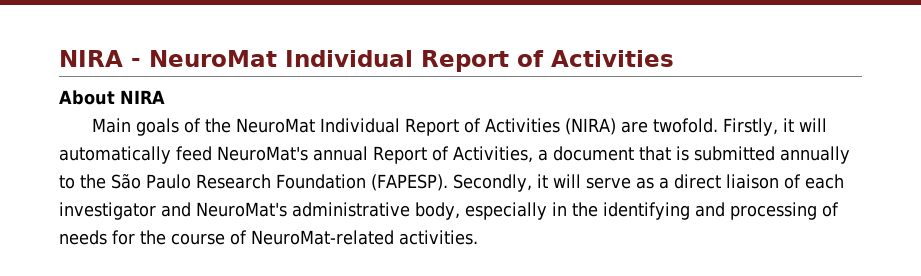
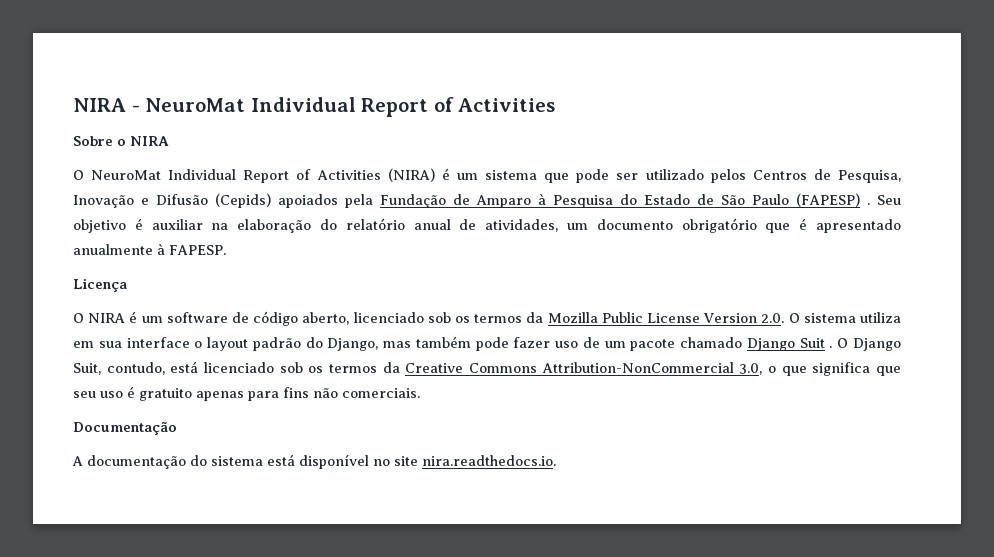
- About NIRA
+ Sobre o NIRA
- Main goals of the NeuroMat Individual Report of Activities (NIRA) are twofold. Firstly, it will automatically feed NeuroMat's annual Report of Activities, a document that is submitted annually to the São Paulo Research Foundation (FAPESP). Secondly, it will serve as a direct liaison of each investigator and NeuroMat's administrative body, especially in the identifying and processing of needs for the course of NeuroMat-related activities.
+ O NeuroMat Individual Report of Activities (NIRA) é um sistema que pode ser utilizado pelos Centros de Pesquisa, Inovação e Difusão (Cepids) apoiados pela Fundação de Amparo à Pesquisa do Estado de São Paulo (FAPESP) . Seu objetivo é auxiliar na elaboração do relatório anual de atividades, um documento obrigatório que é apresentado anualmente à FAPESP.
+ Licença
+ O NIRA é um software de código aberto, licenciado sob os termos da Mozilla Public License Version 2.0. O sistema utiliza em sua interface o layout padrão do Django, mas também pode fazer uso de um pacote chamado Django Suit . O Django Suit, contudo, está licenciado sob os termos da Creative Commons Attribution-NonCommercial 3.0, o que significa que seu uso é gratuito apenas para fins não comerciais.
+ Documentação
+ A documentação do sistema está disponível no site nira.readthedocs.io.

